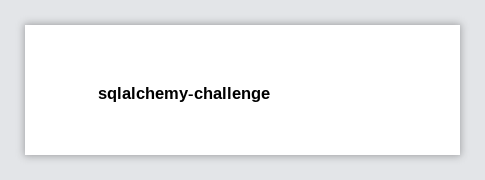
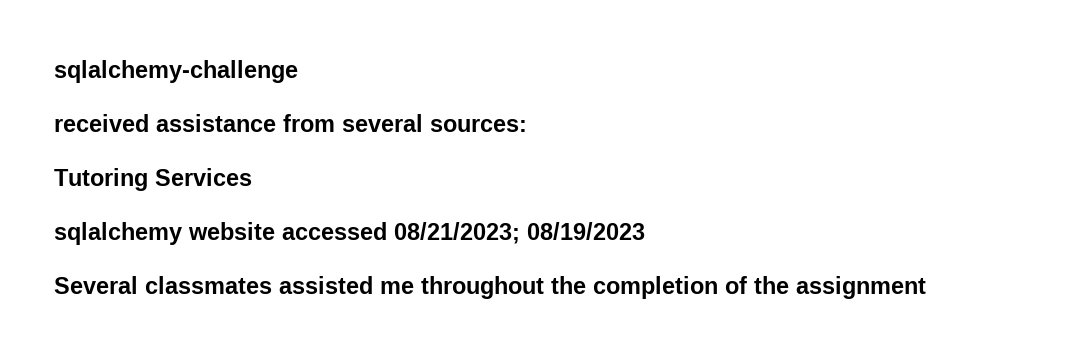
+ received assistance from several sources:
+ Tutoring Services
+ sqlalchemy website accessed 08/21/2023; 08/19/2023
+ Several classmates assisted me throughout the completion of the assignment

